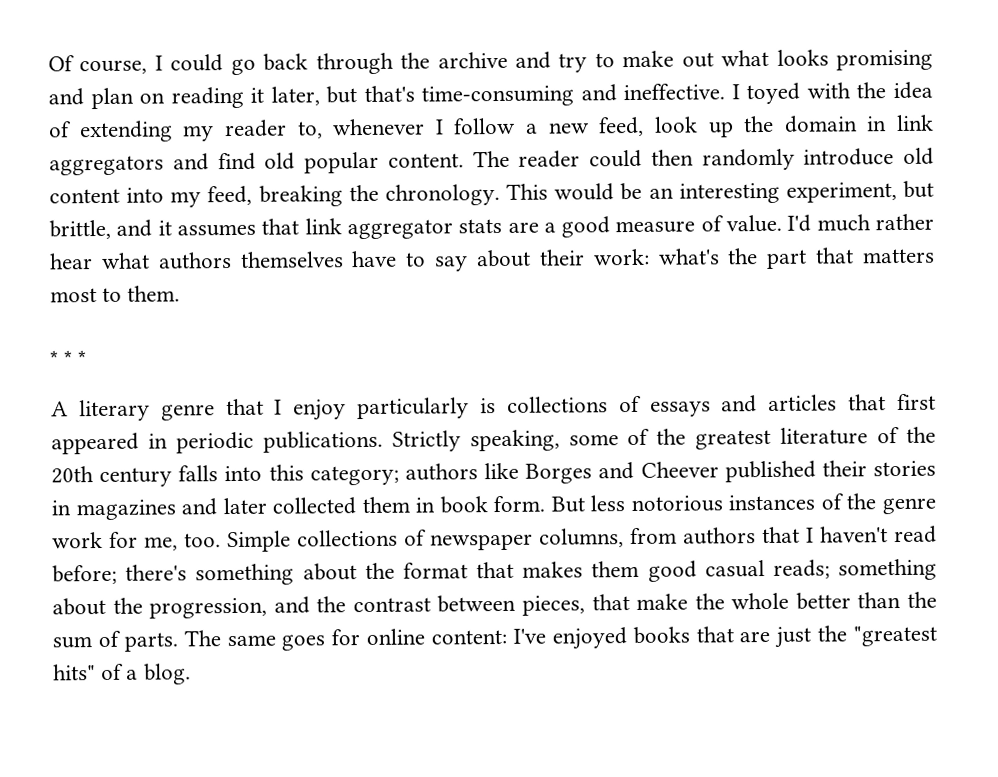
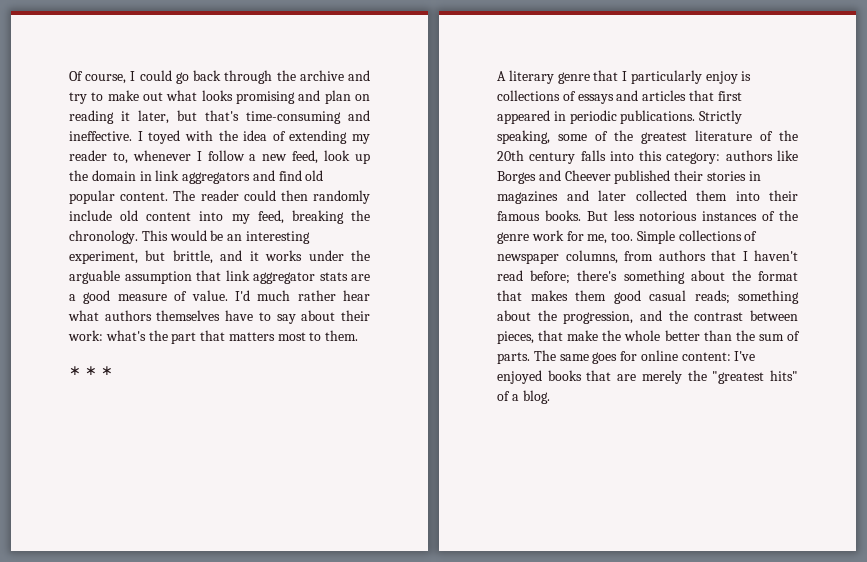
- The reader could then randomly introduce old content into my feed, breaking the chronology.
+ The reader could then randomly include old content into my feed, breaking the chronology.
- This would be an interesting experiment, but brittle, and it assumes that link aggregator stats are a good measure of value.
+ This would be an interesting experiment, but brittle, and it works under the arguable assumption that link aggregator stats are a good measure of value.
- A literary genre that I enjoy particularly is collections of essays and articles that first appeared in periodic publications.
+ A literary genre that I particularly enjoy is collections of essays and articles that first appeared in periodic publications.
- Strictly speaking, some of the greatest literature of the 20th century falls into this category; authors like Borges and Cheever published their stories in magazines and later collected them in book form.
+ Strictly speaking, some of the greatest literature of the 20th century falls into this category: authors like Borges and Cheever published their stories in magazines and later collected them into their famous books.
- The same goes for online content: I've enjoyed books that are just the "greatest hits" of a blog.
+ The same goes for online content: I've enjoyed books that are merely the "greatest hits" of a blog.

